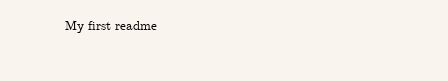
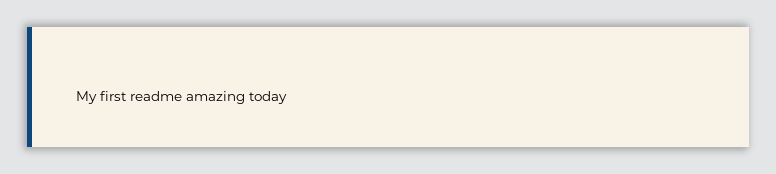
- My first readme
+ My first readme amazing today

